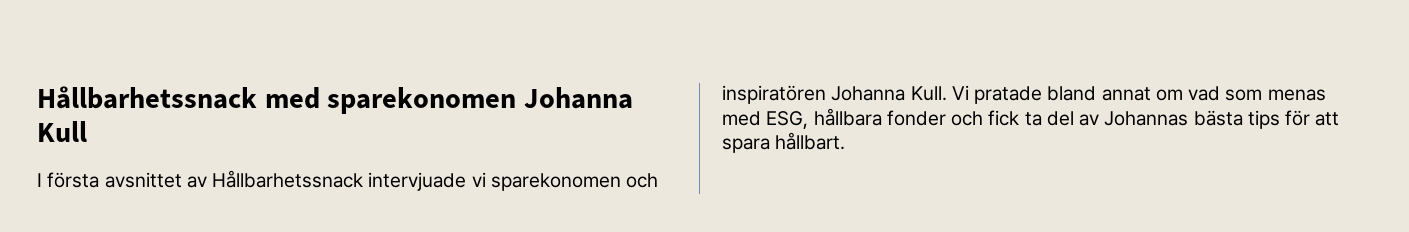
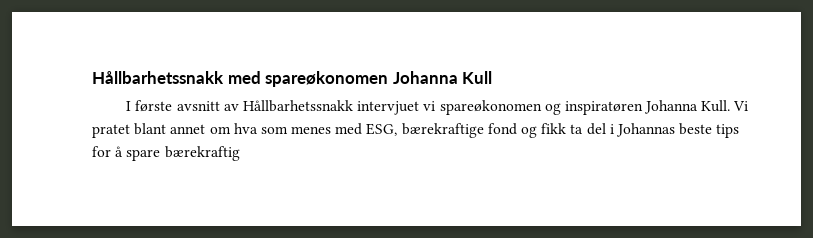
- Hållbarhetssnack med sparekonomen Johanna Kull
+ Hållbarhetssnakk med spareøkonomen Johanna Kull
- I första avsnittet av Hållbarhetssnack intervjuade vi sparekonomen och inspiratören Johanna Kull. Vi pratade bland annat om vad som menas med ESG, hållbara fonder och fick ta del av Johannas bästa tips för att spara hållbart.
+ I første avsnitt av Hållbarhetssnakk intervjuet vi spareøkonomen og inspiratøren Johanna Kull. Vi pratet blant annet om hva som menes med ESG, bærekraftige fond og fikk ta del i Johannas beste tips for å spare bærekraftig

